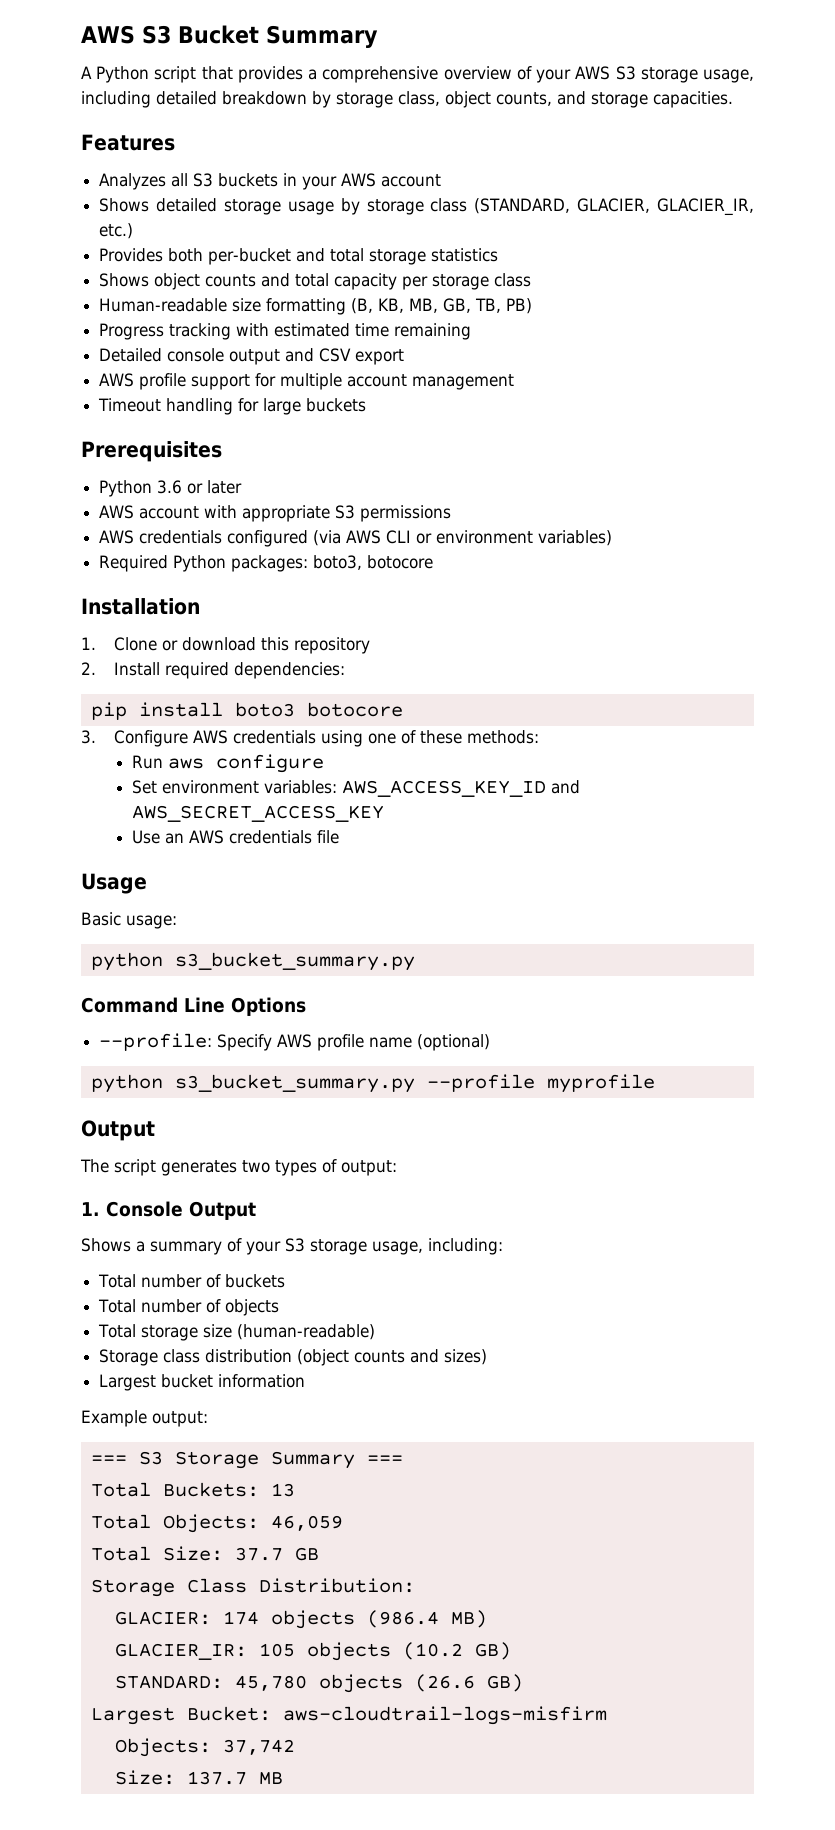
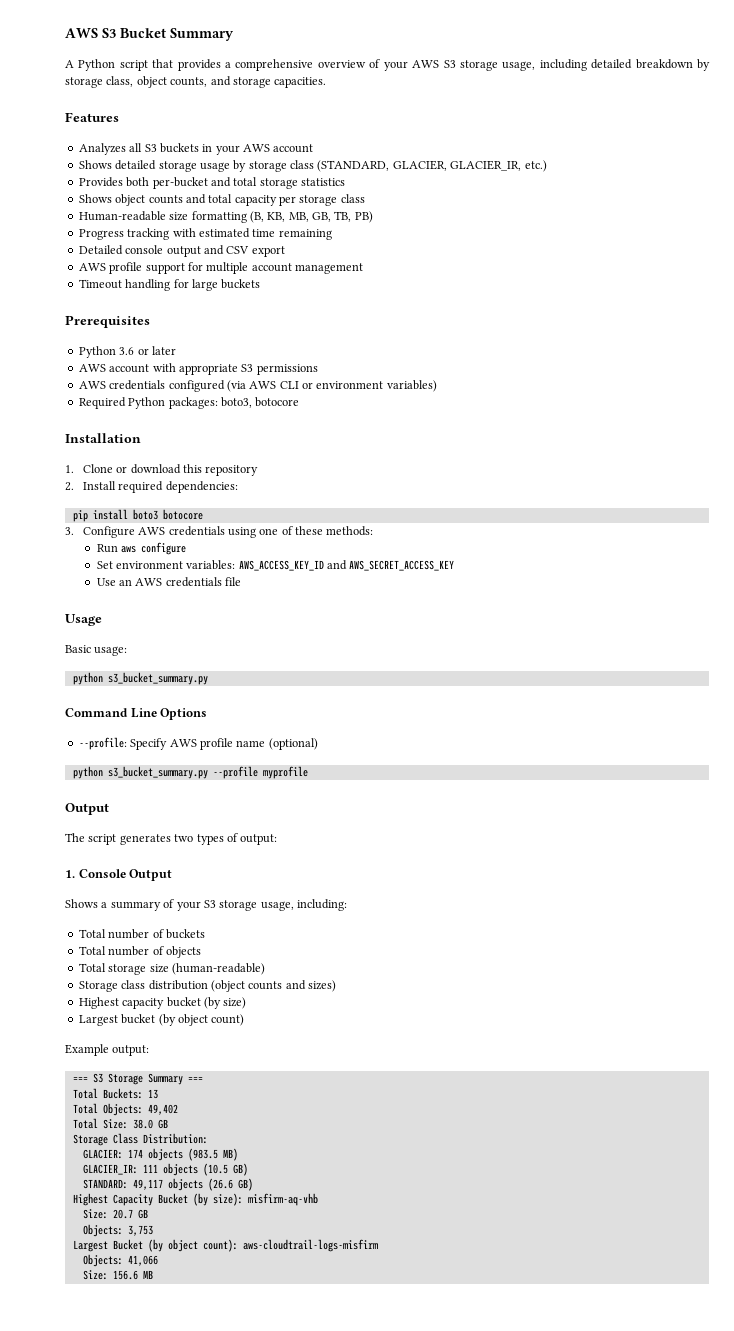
+ Highest capacity bucket (by size)
- Largest bucket information
+ Largest bucket (by object count)
- Total Objects: 46,059
+ Total Objects: 49,402
- Total Size: 37.7 GB
+ Total Size: 38.0 GB
- GLACIER: 174 objects (986.4 MB)
+ GLACIER: 174 objects (983.5 MB)
- GLACIER_IR: 105 objects (10.2 GB)
+ GLACIER_IR: 111 objects (10.5 GB)
- STANDARD: 45,780 objects (26.6 GB)
+ STANDARD: 49,117 objects (26.6 GB)
- Largest Bucket: aws-cloudtrail-logs-misfirm
+ Highest Capacity Bucket (by size): misfirm-aq-vhb
+ Size: 20.7 GB
+ Objects: 3,753
+ Largest Bucket (by object count): aws-cloudtrail-logs-misfirm
- Objects: 37,742
- Size: 137.7 MB
+ Objects: 41,066
+ Size: 156.6 MB

